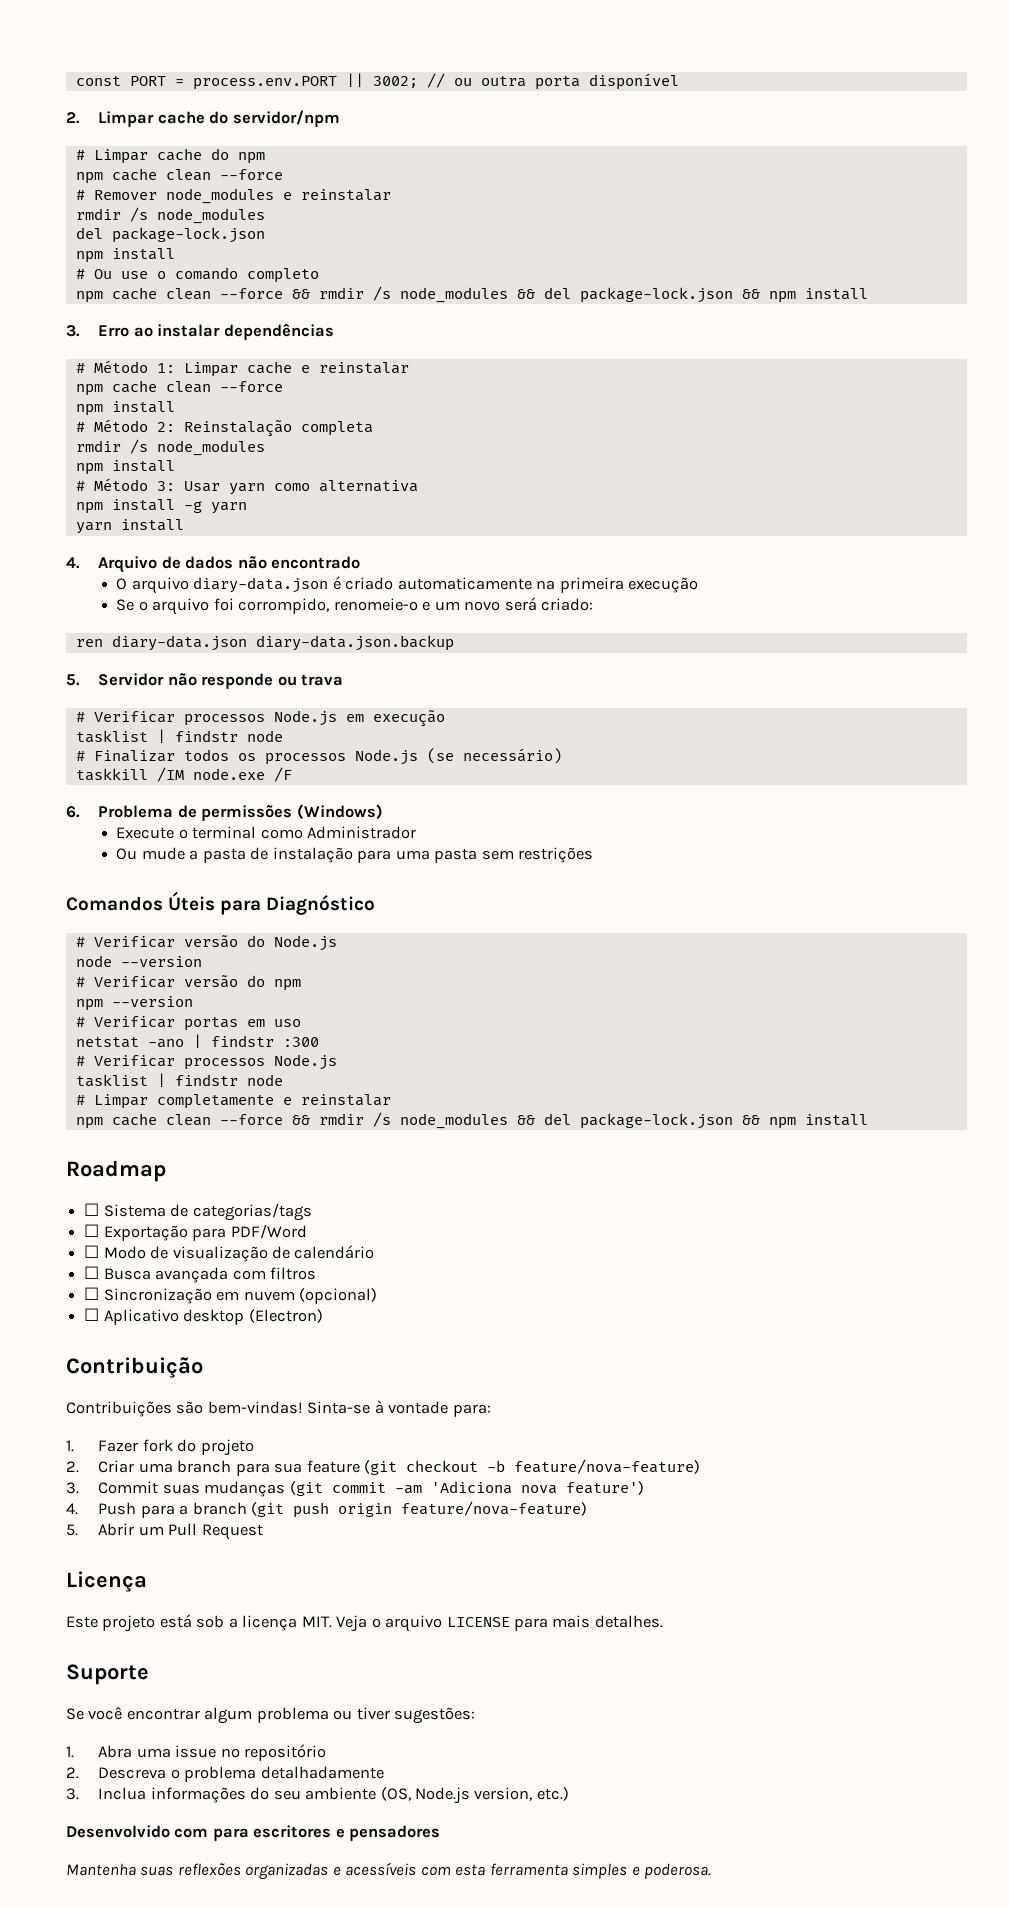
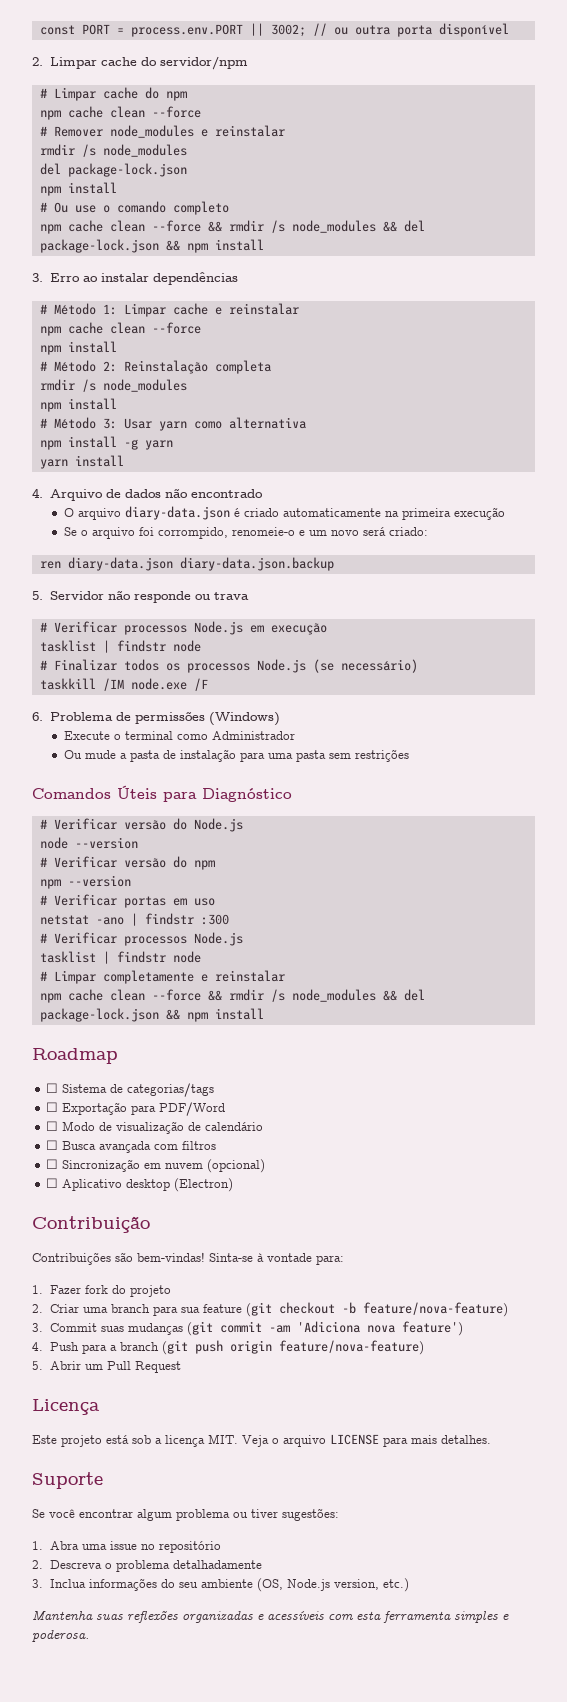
- Desenvolvido com para escritores e pensadores

